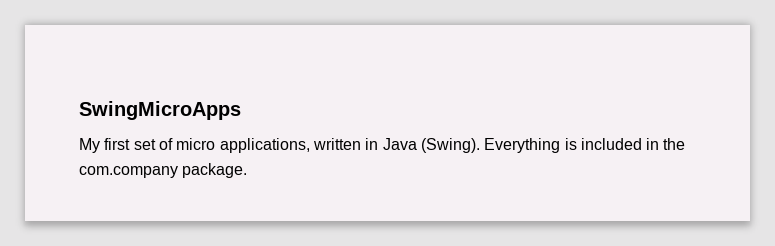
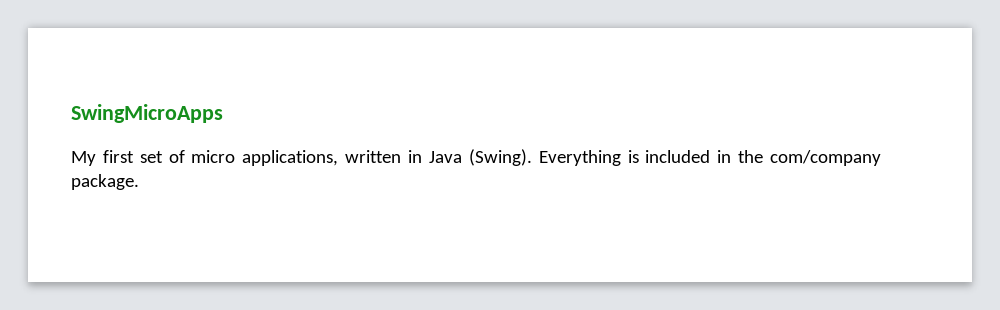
- Everything is included in the com.company package.
+ Everything is included in the com/company package.

